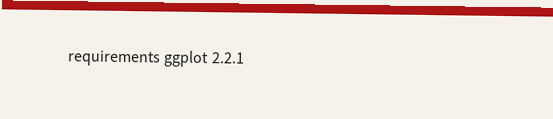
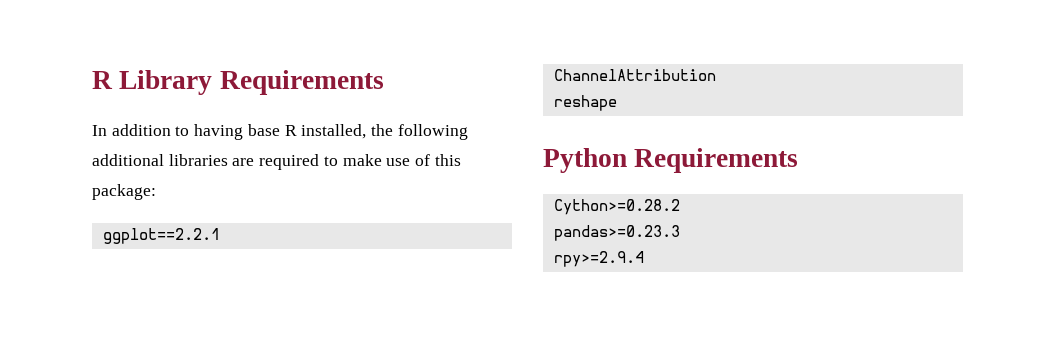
- requirements ggplot 2.2.1
+ R Library Requirements
+ In addition to having base R installed, the following additional libraries are required to make use of this package:
+ ggplot==2.2.1
+ ChannelAttribution
+ reshape
+ Python Requirements
+ Cython>=0.28.2
+ pandas>=0.23.3
+ rpy>=2.9.4

